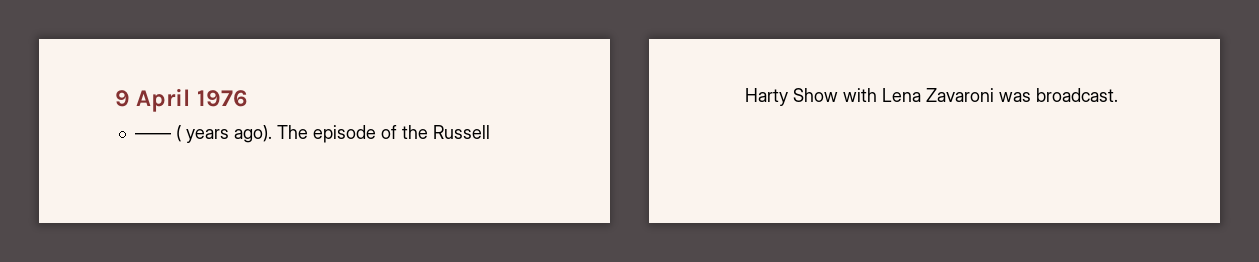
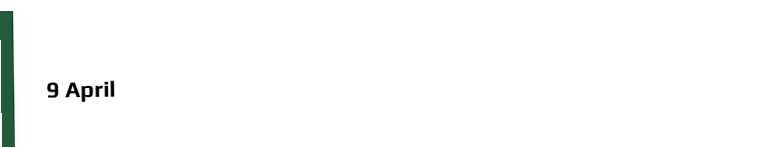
- 9 April 1976
- —— ( years ago). The episode of the Russell Harty Show with Lena Zavaroni was broadcast.
+ 9 April

